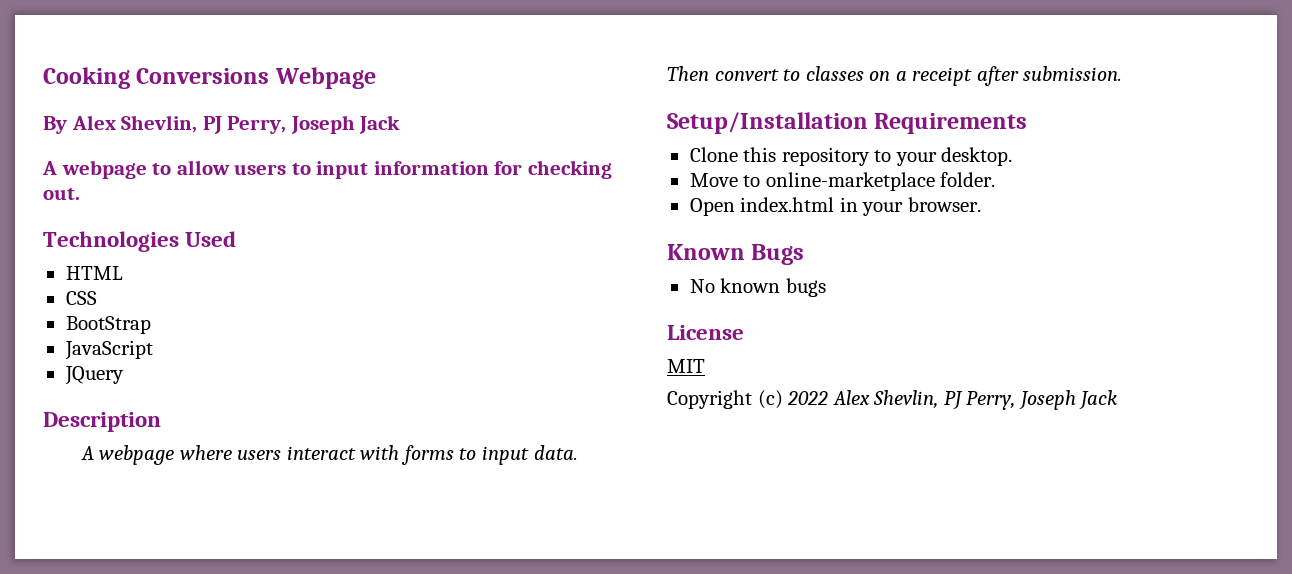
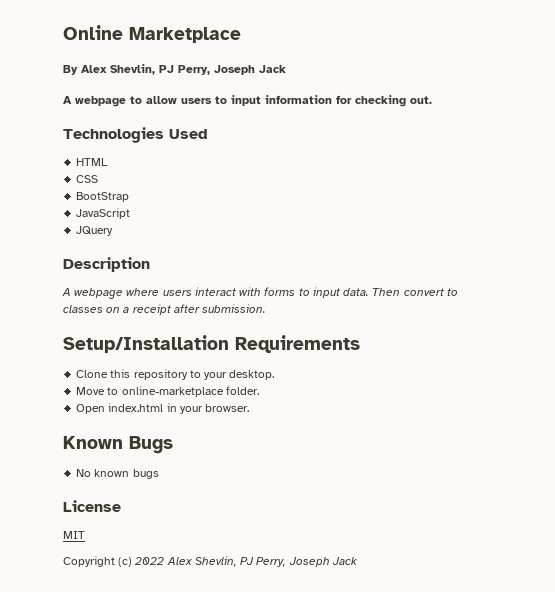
- Cooking Conversions Webpage
+ Online Marketplace

